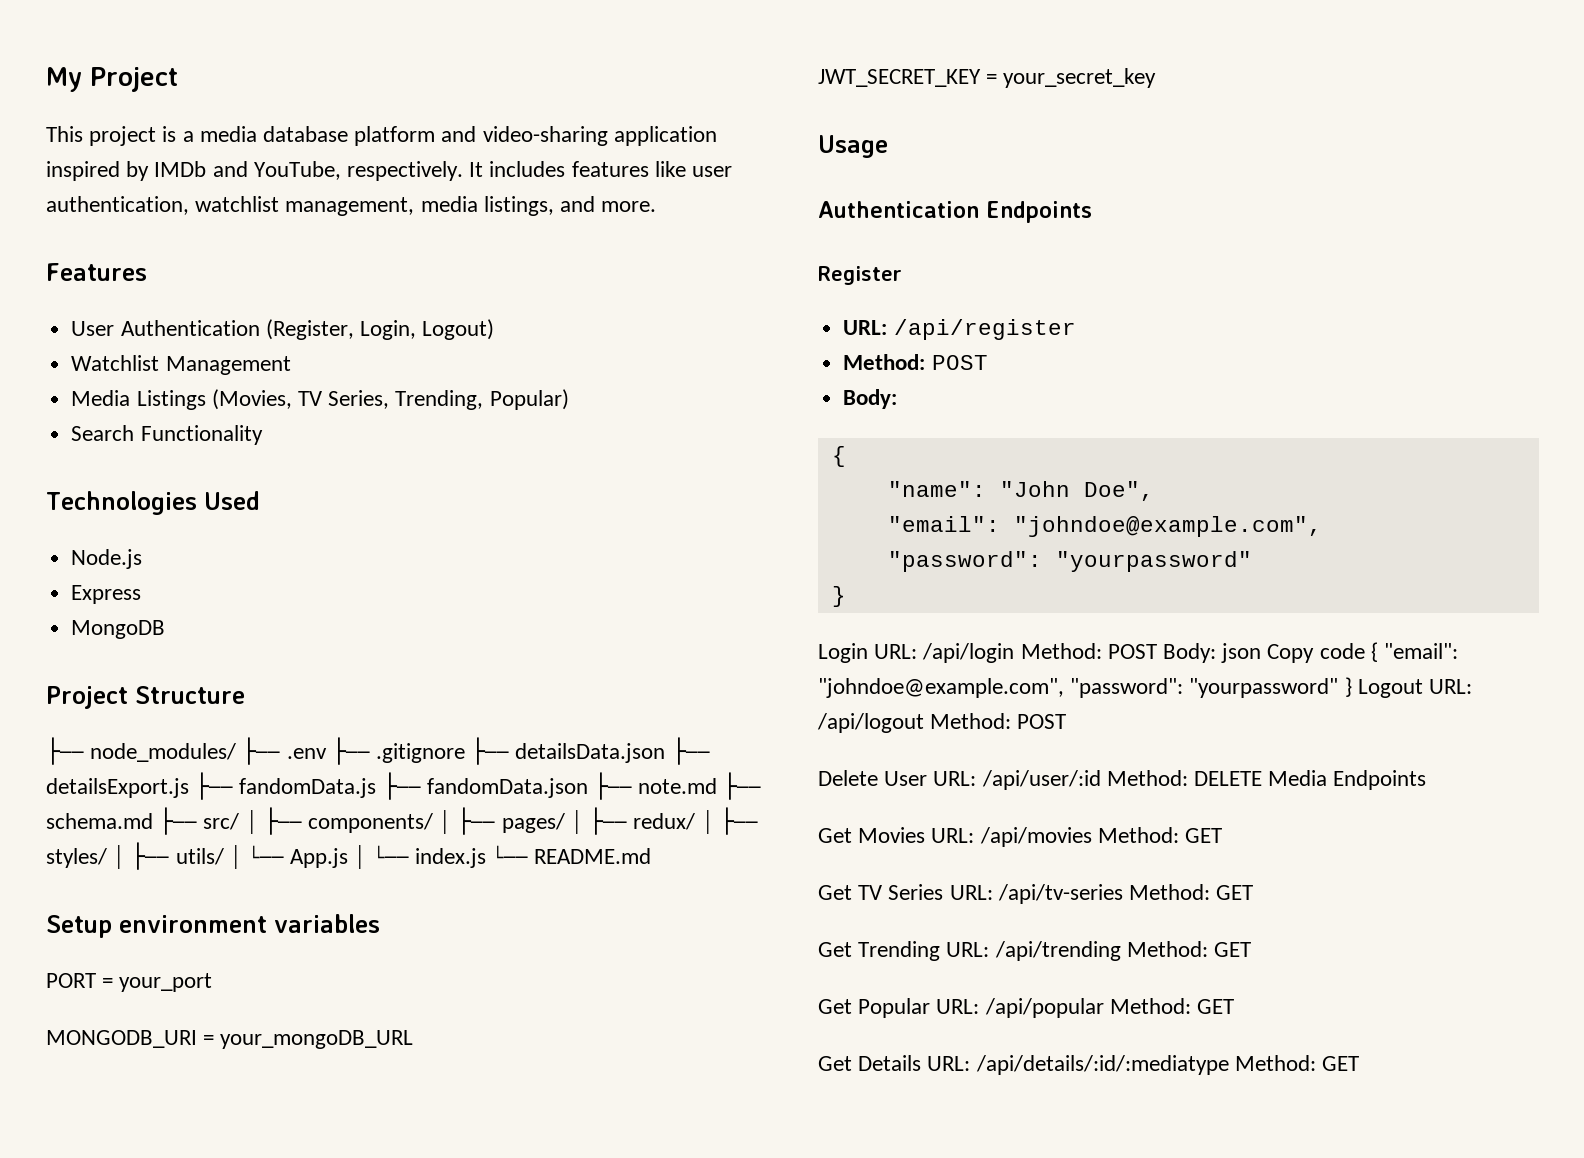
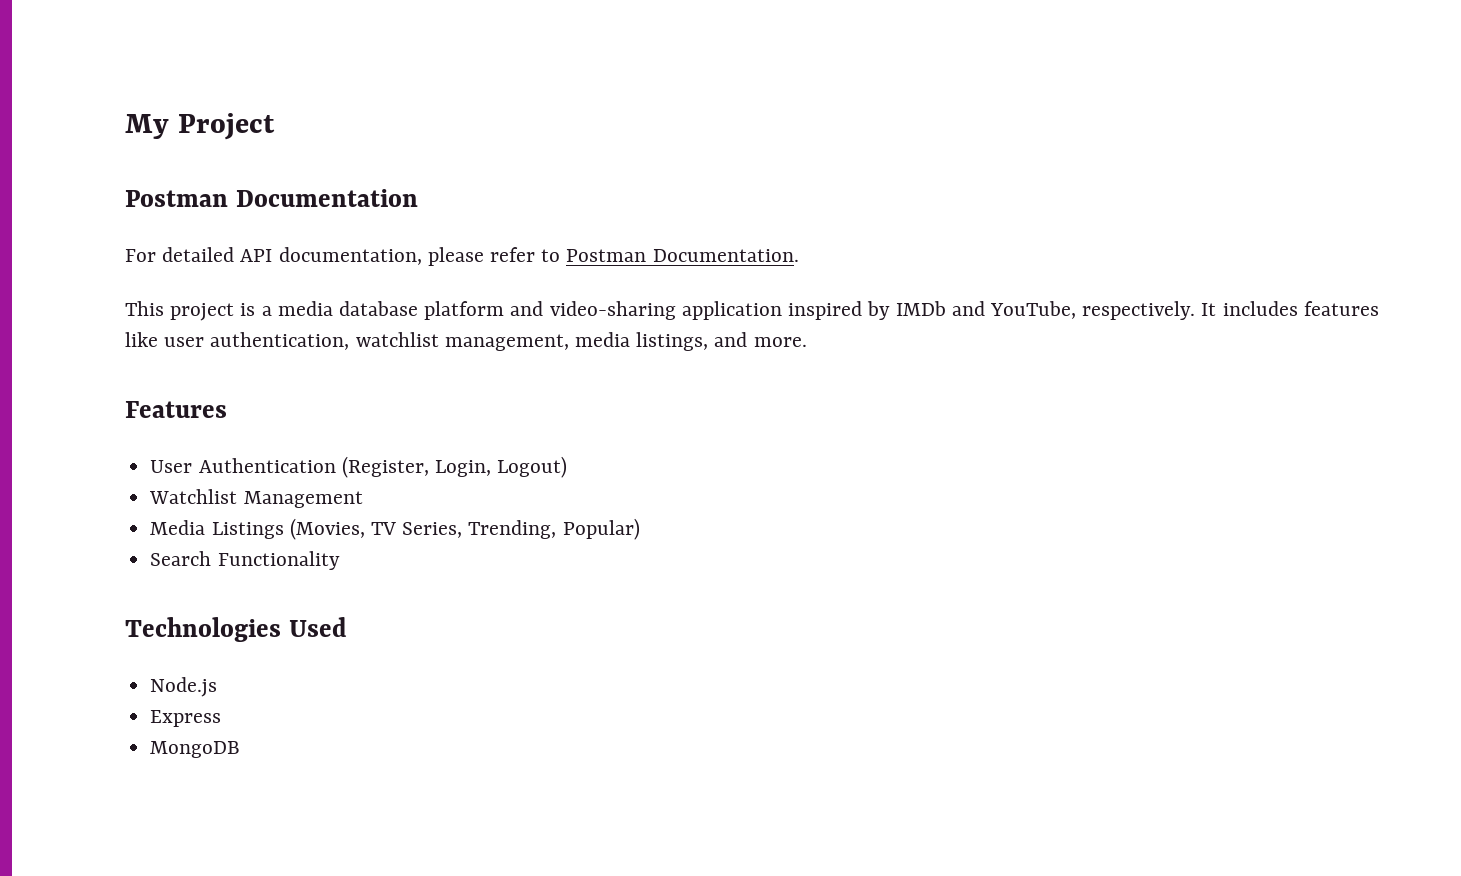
+ Postman Documentation
+ For detailed API documentation, please refer to Postman Documentation.
- Project Structure
- ├── node_modules/ ├── .env ├── .gitignore ├── detailsData.json ├── detailsExport.js ├── fandomData.js ├── fandomData.json ├── note.md ├── schema.md ├── src/ │ ├── components/ │ ├── pages/ │ ├── redux/ │ ├── styles/ │ ├── utils/ │ └── App.js │ └── index.js └── README.md
- Setup environment variables
- PORT = your_port
- MONGODB_URI = your_mongoDB_URL
- JWT_SECRET_KEY = your_secret_key
- Usage
- Authentication Endpoints
- Register
- URL: /api/register
- Method: POST
- Body:
- {
- "name": "John Doe",
- "email": "johndoe@example.com",
- "password": "yourpassword"
- }
- Login URL: /api/login Method: POST Body: json Copy code { "email": "johndoe@example.com", "password": "yourpassword" } Logout URL: /api/logout Method: POST
- Delete User URL: /api/user/:id Method: DELETE Media Endpoints
- Get Movies URL: /api/movies Method: GET
- Get TV Series URL: /api/tv-series Method: GET
- Get Trending URL: /api/trending Method: GET
- Get Popular URL: /api/popular Method: GET
- Get Details URL: /api/details/:id/:mediatype Method: GET

